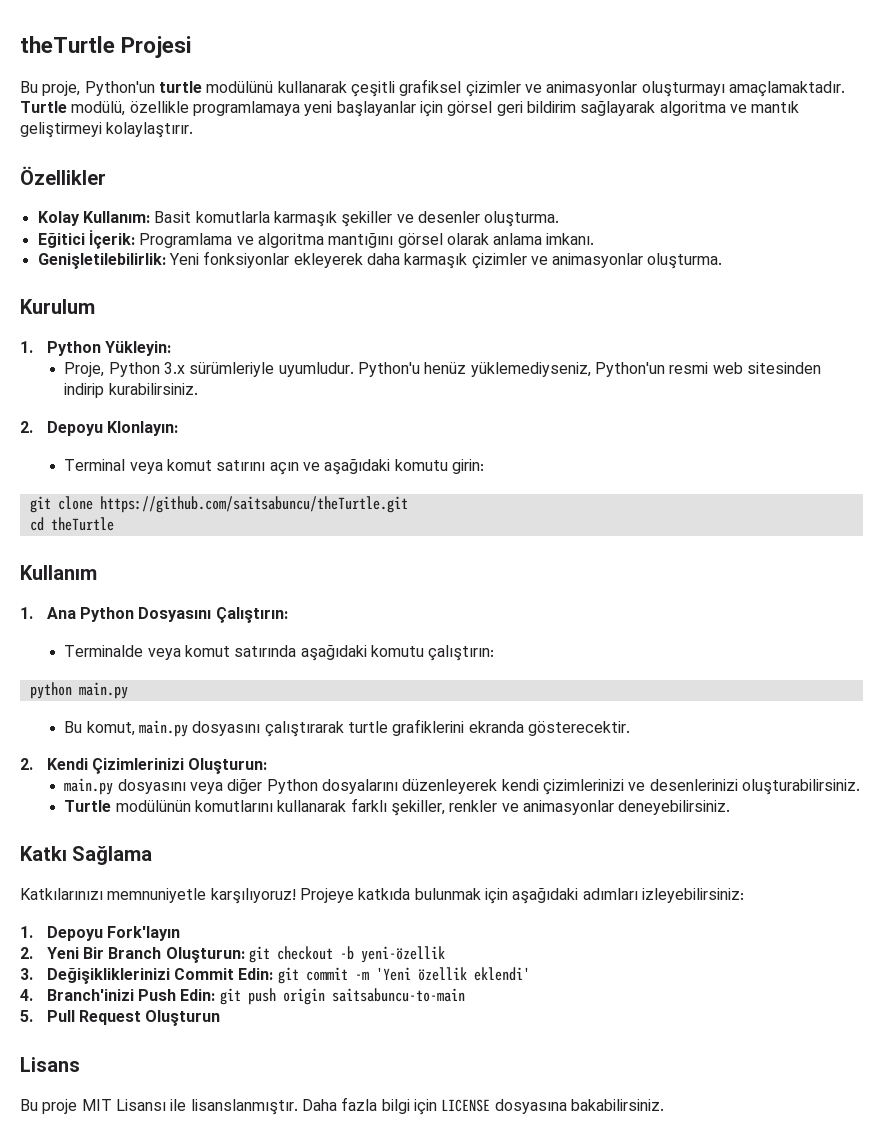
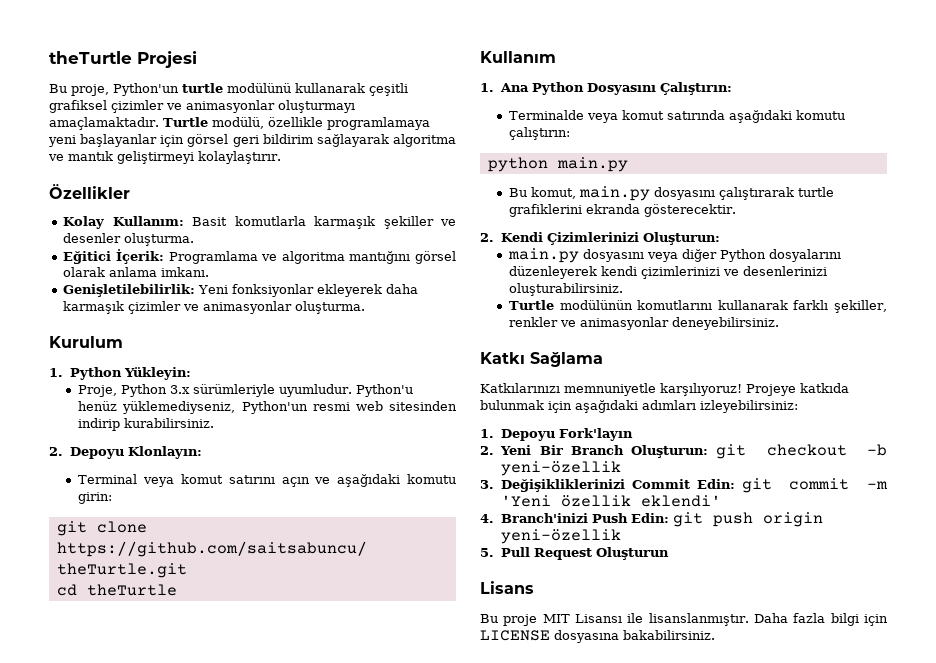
- 4. Branch'inizi Push Edin: git push origin saitsabuncu-to-main
+ 4. Branch'inizi Push Edin: git push origin yeni-özellik

